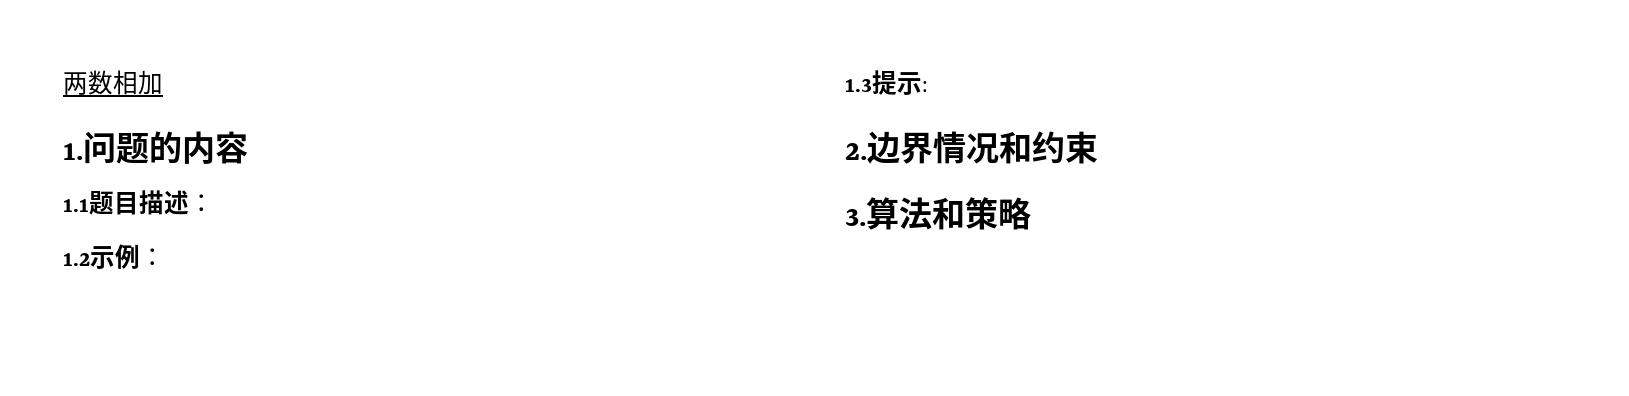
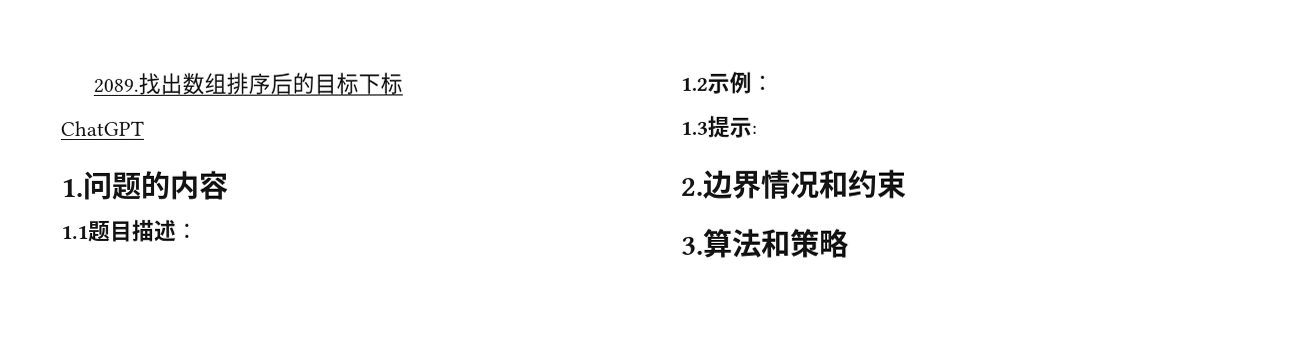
- 两数相加
+ 2089.找出数组排序后的目标下标
+ ChatGPT

